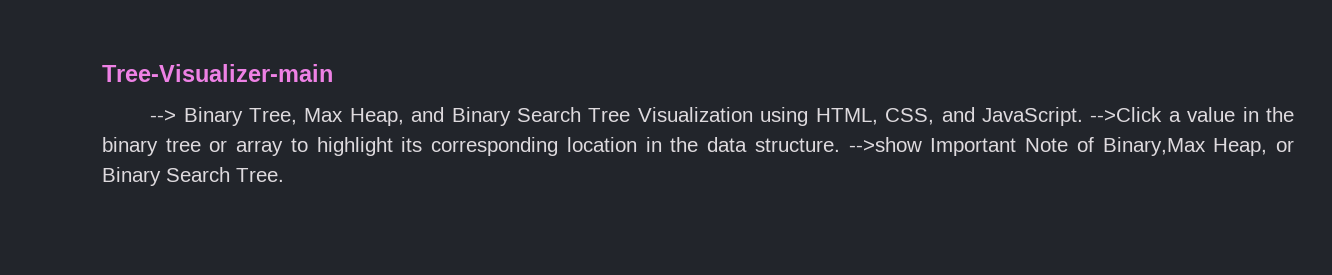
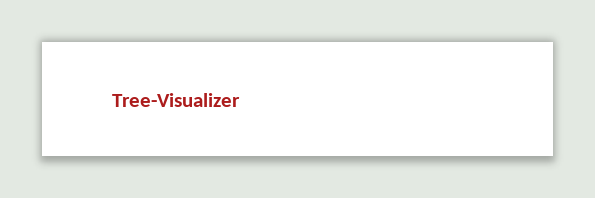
- Tree-Visualizer-main
- --> Binary Tree, Max Heap, and Binary Search Tree Visualization using HTML, CSS, and JavaScript. -->Click a value in the binary tree or array to highlight its corresponding location in the data structure. -->show Important Note of Binary,Max Heap, or Binary Search Tree.
+ Tree-Visualizer

